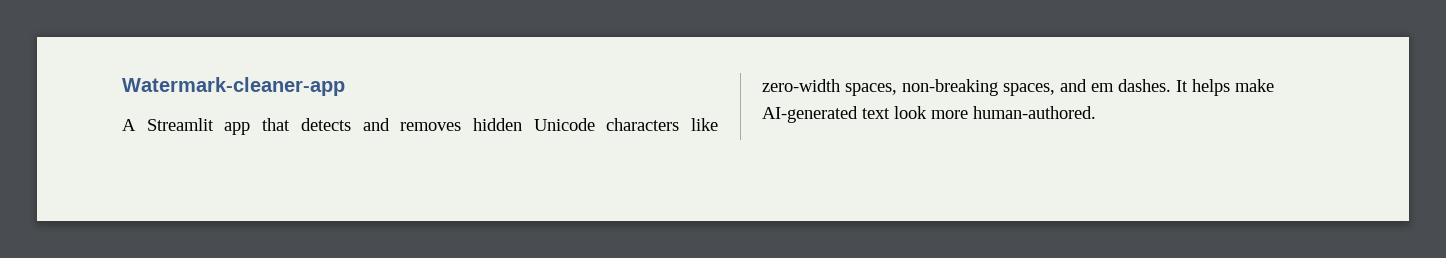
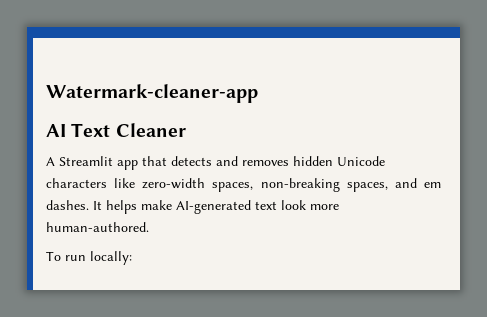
+ AI Text Cleaner
+ To run locally:

